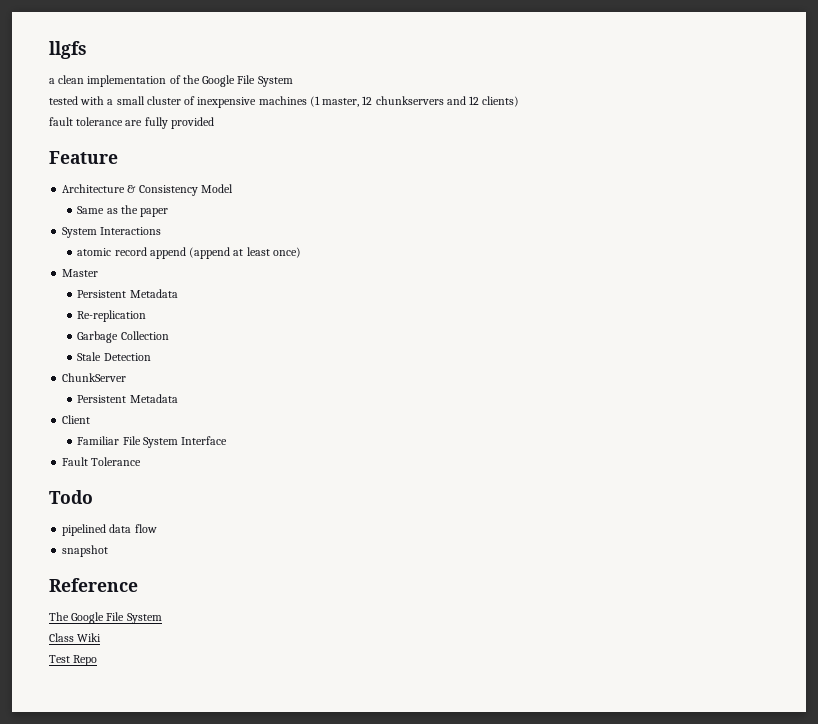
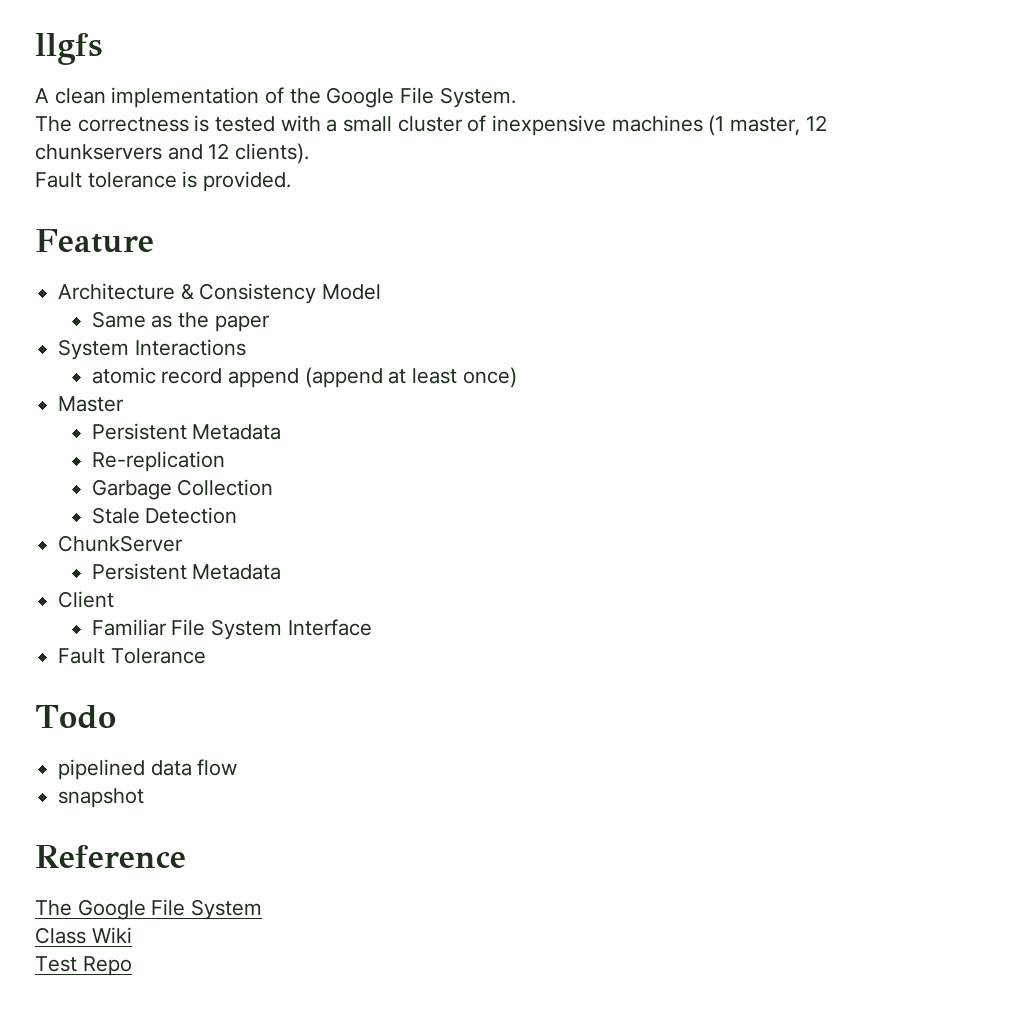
- a clean implementation of the Google File System
- tested with a small cluster of inexpensive machines (1 master, 12 chunkservers and 12 clients)
- fault tolerance are fully provided
+ A clean implementation of the Google File System.
+ The correctness is tested with a small cluster of inexpensive machines (1 master, 12 chunkservers and 12 clients).
+ Fault tolerance is provided.

